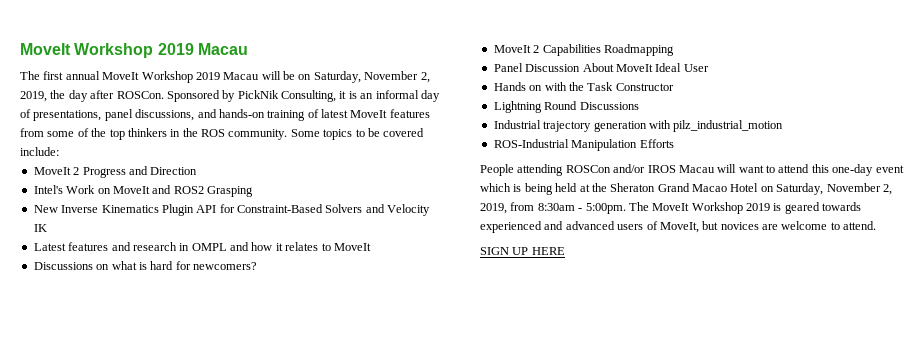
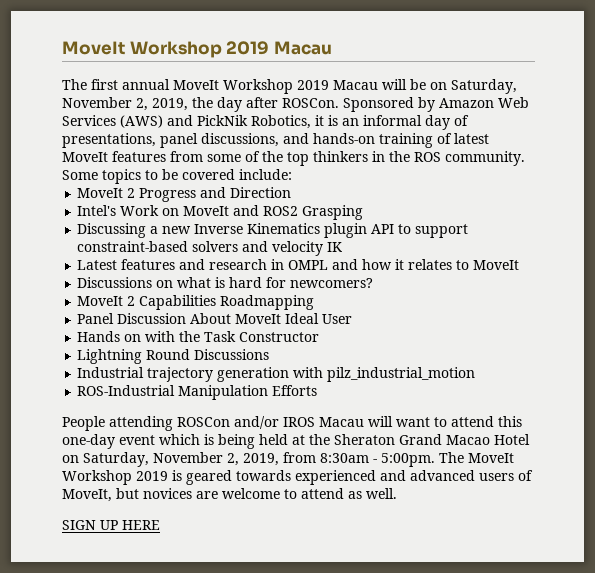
- Sponsored by PickNik Consulting, it is an informal day of presentations, panel discussions, and hands-on training of latest MoveIt features from some of the top thinkers in the ROS community.
+ Sponsored by Amazon Web Services (AWS) and PickNik Robotics, it is an informal day of presentations, panel discussions, and hands-on training of latest MoveIt features from some of the top thinkers in the ROS community.
- New Inverse Kinematics Plugin API for Constraint-Based Solvers and Velocity IK
+ Discussing a new Inverse Kinematics plugin API to support constraint-based solvers and velocity IK
- The MoveIt Workshop 2019 is geared towards experienced and advanced users of MoveIt, but novices are welcome to attend.
+ The MoveIt Workshop 2019 is geared towards experienced and advanced users of MoveIt, but novices are welcome to attend as well.

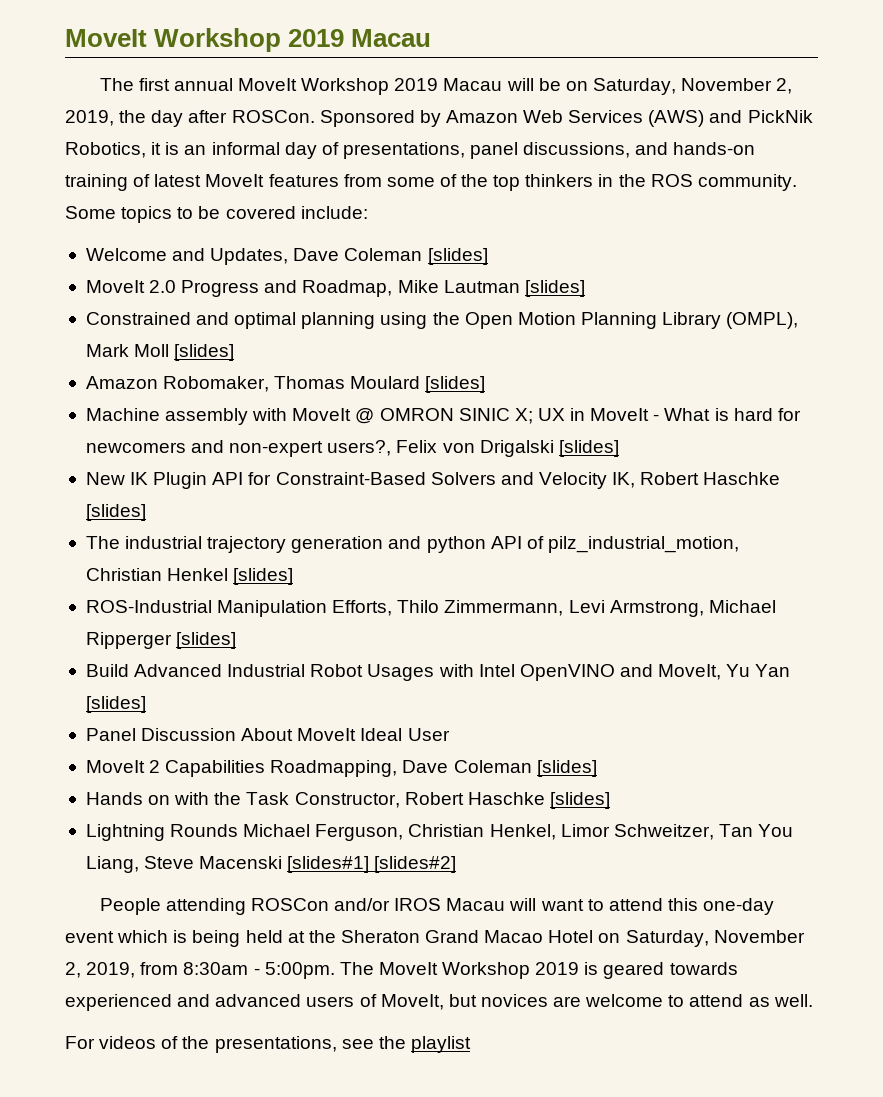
- MoveIt 2 Progress and Direction
- Intel's Work on MoveIt and ROS2 Grasping
- Discussing a new Inverse Kinematics plugin API to support constraint-based solvers and velocity IK
- Latest features and research in OMPL and how it relates to MoveIt
- Discussions on what is hard for newcomers?
- MoveIt 2 Capabilities Roadmapping
+ Welcome and Updates, Dave Coleman [slides]
+ MoveIt 2.0 Progress and Roadmap, Mike Lautman [slides]
+ Constrained and optimal planning using the Open Motion Planning Library (OMPL), Mark Moll [slides]
+ Amazon Robomaker, Thomas Moulard [slides]
+ Machine assembly with MoveIt @ OMRON SINIC X; UX in MoveIt - What is hard for newcomers and non-expert users?, Felix von Drigalski [slides]
+ New IK Plugin API for Constraint-Based Solvers and Velocity IK, Robert Haschke [slides]
+ The industrial trajectory generation and python API of pilz_industrial_motion, Christian Henkel [slides]
+ ROS-Industrial Manipulation Efforts, Thilo Zimmermann, Levi Armstrong, Michael Ripperger [slides]
+ Build Advanced Industrial Robot Usages with Intel OpenVINO and MoveIt, Yu Yan [slides]
+ MoveIt 2 Capabilities Roadmapping, Dave Coleman [slides]
- Hands on with the Task Constructor
- Lightning Round Discussions
- Industrial trajectory generation with pilz_industrial_motion
- ROS-Industrial Manipulation Efforts
+ Hands on with the Task Constructor, Robert Haschke [slides]
+ Lightning Rounds Michael Ferguson, Christian Henkel, Limor Schweitzer, Tan You Liang, Steve Macenski [slides#1] [slides#2]
- SIGN UP HERE
+ For videos of the presentations, see the playlist

